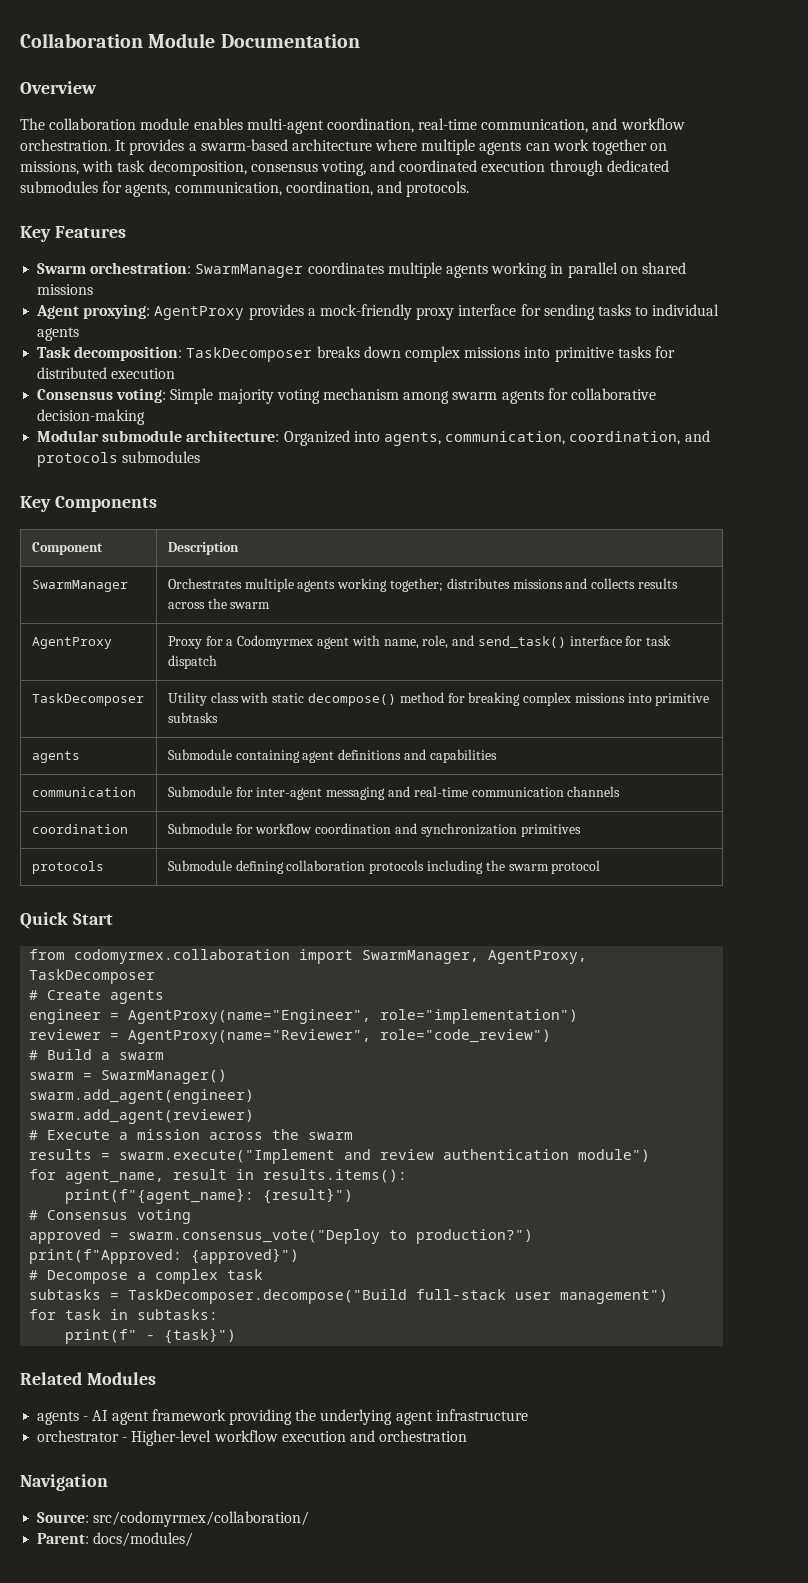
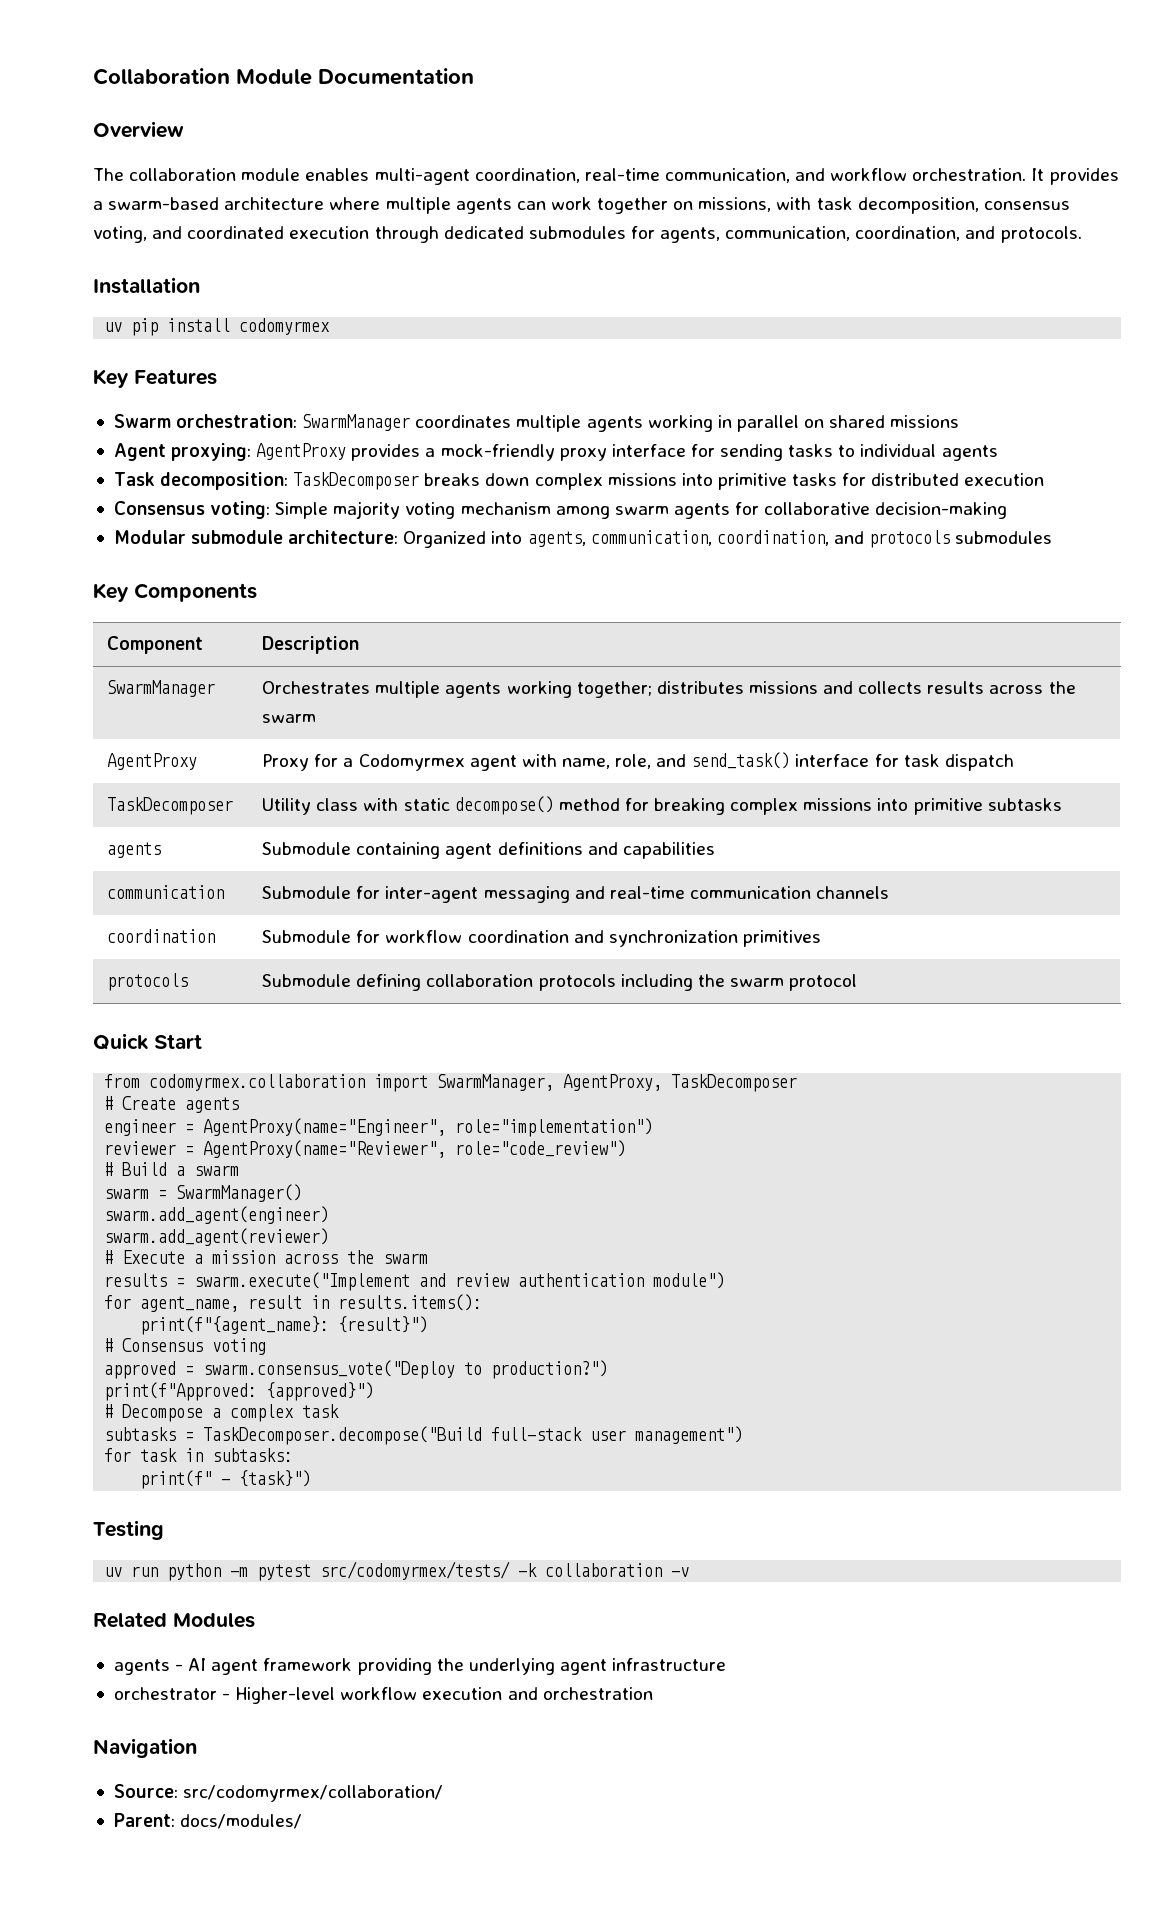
+ Installation
+ uv pip install codomyrmex
+ Testing
+ uv run python -m pytest src/codomyrmex/tests/ -k collaboration -v

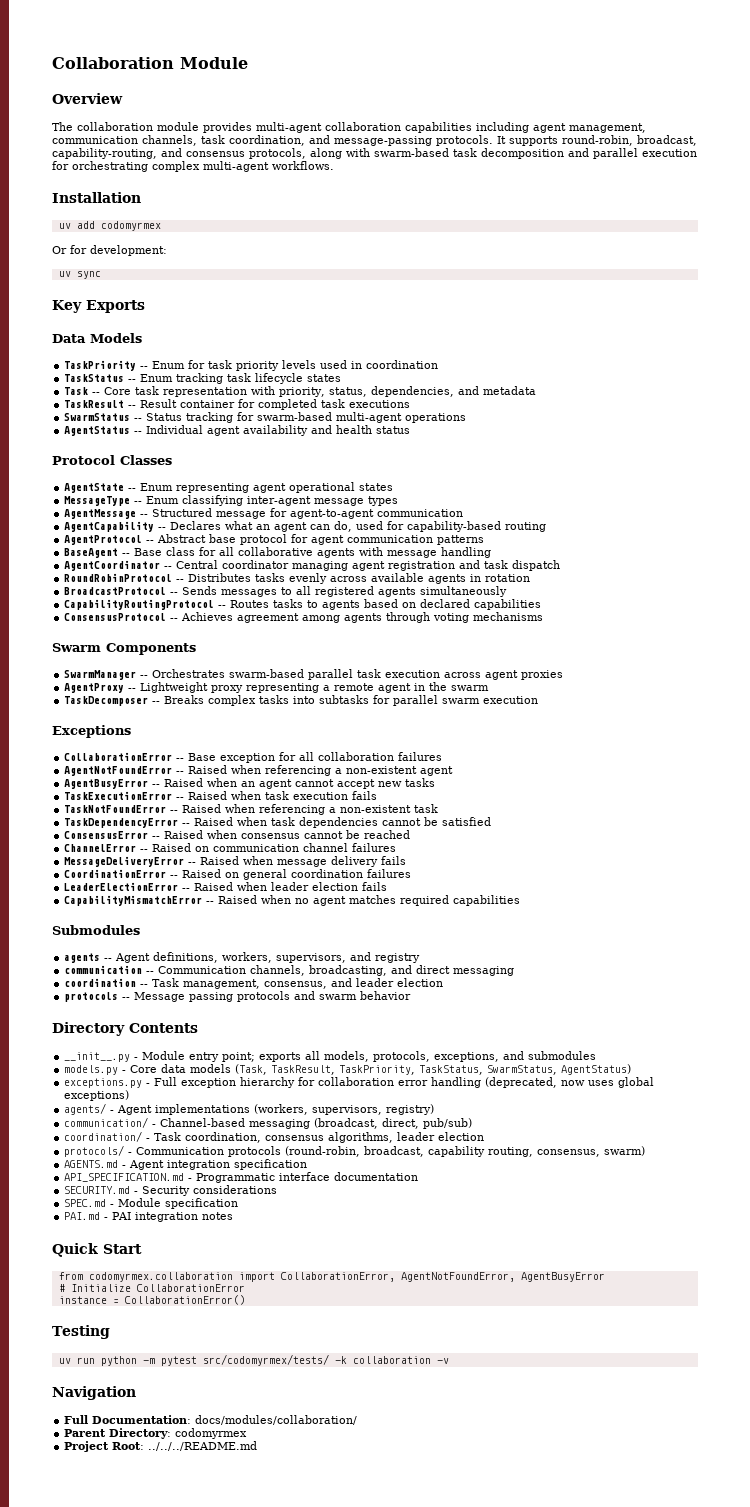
- Collaboration Module Documentation
+ Collaboration Module
- The collaboration module enables multi-agent coordination, real-time communication, and workflow orchestration. It provides a swarm-based architecture where multiple agents can work together on missions, with task decomposition, consensus voting, and coordinated execution through dedicated submodules for agents, communication, coordination, and protocols.
+ The collaboration module provides multi-agent collaboration capabilities including agent management, communication channels, task coordination, and message-passing protocols. It supports round-robin, broadcast, capability-routing, and consensus protocols, along with swarm-based task decomposition and parallel execution for orchestrating complex multi-agent workflows.
- uv pip install codomyrmex
- Key Features
- Swarm orchestration: SwarmManager coordinates multiple agents working in parallel on shared missions
- Agent proxying: AgentProxy provides a mock-friendly proxy interface for sending tasks to individual agents
- Task decomposition: TaskDecomposer breaks down complex missions into primitive tasks for distributed execution
- Consensus voting: Simple majority voting mechanism among swarm agents for collaborative decision-making
- Modular submodule architecture: Organized into agents, communication, coordination, and protocols submodules
- Key Components
- Component | Description
- SwarmManager | Orchestrates multiple agents working together; distributes missions and collects results across the swarm
- AgentProxy | Proxy for a Codomyrmex agent with name, role, and send_task() interface for task dispatch
- TaskDecomposer | Utility class with static decompose() method for breaking complex missions into primitive subtasks
- agents | Submodule containing agent definitions and capabilities
- communication | Submodule for inter-agent messaging and real-time communication channels
- coordination | Submodule for workflow coordination and synchronization primitives
- protocols | Submodule defining collaboration protocols including the swarm protocol
+ uv add codomyrmex
+ Or for development:
+ uv sync
+ Key Exports
+ Data Models
+ TaskPriority -- Enum for task priority levels used in coordination
+ TaskStatus -- Enum tracking task lifecycle states
+ Task -- Core task representation with priority, status, dependencies, and metadata
+ TaskResult -- Result container for completed task executions
+ SwarmStatus -- Status tracking for swarm-based multi-agent operations
+ AgentStatus -- Individual agent availability and health status
+ Protocol Classes
+ AgentState -- Enum representing agent operational states
+ MessageType -- Enum classifying inter-agent message types
+ AgentMessage -- Structured message for agent-to-agent communication
+ AgentCapability -- Declares what an agent can do, used for capability-based routing
+ AgentProtocol -- Abstract base protocol for agent communication patterns
+ BaseAgent -- Base class for all collaborative agents with message handling
+ AgentCoordinator -- Central coordinator managing agent registration and task dispatch
+ RoundRobinProtocol -- Distributes tasks evenly across available agents in rotation
+ BroadcastProtocol -- Sends messages to all registered agents simultaneously
+ CapabilityRoutingProtocol -- Routes tasks to agents based on declared capabilities
+ ConsensusProtocol -- Achieves agreement among agents through voting mechanisms
+ Swarm Components
+ SwarmManager -- Orchestrates swarm-based parallel task execution across agent proxies
+ AgentProxy -- Lightweight proxy representing a remote agent in the swarm
+ TaskDecomposer -- Breaks complex tasks into subtasks for parallel swarm execution
+ Exceptions
+ CollaborationError -- Base exception for all collaboration failures
+ AgentNotFoundError -- Raised when referencing a non-existent agent
+ AgentBusyError -- Raised when an agent cannot accept new tasks
+ TaskExecutionError -- Raised when task execution fails
+ TaskNotFoundError -- Raised when referencing a non-existent task
+ TaskDependencyError -- Raised when task dependencies cannot be satisfied
+ ConsensusError -- Raised when consensus cannot be reached
+ ChannelError -- Raised on communication channel failures
+ MessageDeliveryError -- Raised when message delivery fails
+ CoordinationError -- Raised on general coordination failures
+ LeaderElectionError -- Raised when leader election fails
+ CapabilityMismatchError -- Raised when no agent matches required capabilities
+ Submodules
+ agents -- Agent definitions, workers, supervisors, and registry
+ communication -- Communication channels, broadcasting, and direct messaging
+ coordination -- Task management, consensus, and leader election
+ protocols -- Message passing protocols and swarm behavior
+ Directory Contents
+ __init__.py - Module entry point; exports all models, protocols, exceptions, and submodules
+ models.py - Core data models (Task, TaskResult, TaskPriority, TaskStatus, SwarmStatus, AgentStatus)
+ exceptions.py - Full exception hierarchy for collaboration error handling (deprecated, now uses global exceptions)
+ agents/ - Agent implementations (workers, supervisors, registry)
+ communication/ - Channel-based messaging (broadcast, direct, pub/sub)
+ coordination/ - Task coordination, consensus algorithms, leader election
+ protocols/ - Communication protocols (round-robin, broadcast, capability routing, consensus, swarm)
+ AGENTS.md - Agent integration specification
+ API_SPECIFICATION.md - Programmatic interface documentation
+ SECURITY.md - Security considerations
+ SPEC.md - Module specification
+ PAI.md - PAI integration notes
- from codomyrmex.collaboration import SwarmManager, AgentProxy, TaskDecomposer
- # Create agents
- engineer = AgentProxy(name="Engineer", role="implementation")
- reviewer = AgentProxy(name="Reviewer", role="code_review")
- # Build a swarm
- swarm = SwarmManager()
- swarm.add_agent(engineer)
- swarm.add_agent(reviewer)
- # Execute a mission across the swarm
- results = swarm.execute("Implement and review authentication module")
- for agent_name, result in results.items():
- print(f"{agent_name}: {result}")
- # Consensus voting
- approved = swarm.consensus_vote("Deploy to production?")
- print(f"Approved: {approved}")
- # Decompose a complex task
- subtasks = TaskDecomposer.decompose("Build full-stack user management")
- for task in subtasks:
- print(f" - {task}")
+ from codomyrmex.collaboration import CollaborationError, AgentNotFoundError, AgentBusyError
+ # Initialize CollaborationError
+ instance = CollaborationError()
- Related Modules
- agents - AI agent framework providing the underlying agent infrastructure
- orchestrator - Higher-level workflow execution and orchestration
  Navigation
- Source: src/codomyrmex/collaboration/
- Parent: docs/modules/
+ Full Documentation: docs/modules/collaboration/
+ Parent Directory: codomyrmex
+ Project Root: ../../../README.md

